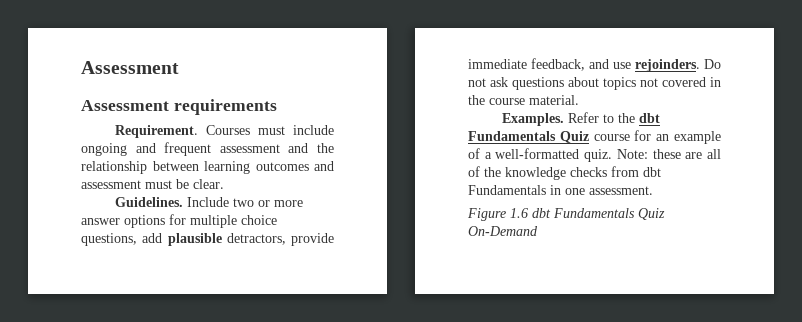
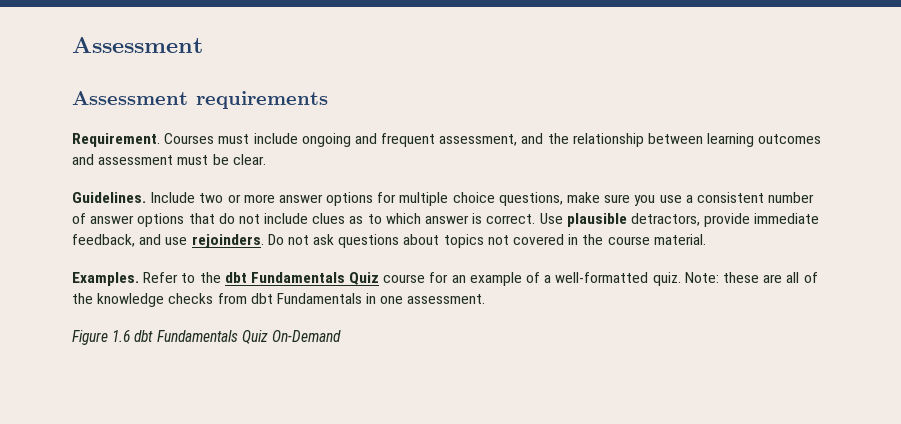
- Courses must include ongoing and frequent assessment and the relationship between learning outcomes and assessment must be clear.
+ Courses must include ongoing and frequent assessment, and the relationship between learning outcomes and assessment must be clear.
- Include two or more answer options for multiple choice questions, add plausible detractors, provide immediate feedback, and use rejoinders.
+ Include two or more answer options for multiple choice questions, make sure you use a consistent number of answer options that do not include clues as to which answer is correct. Use plausible detractors, provide immediate feedback, and use rejoinders.

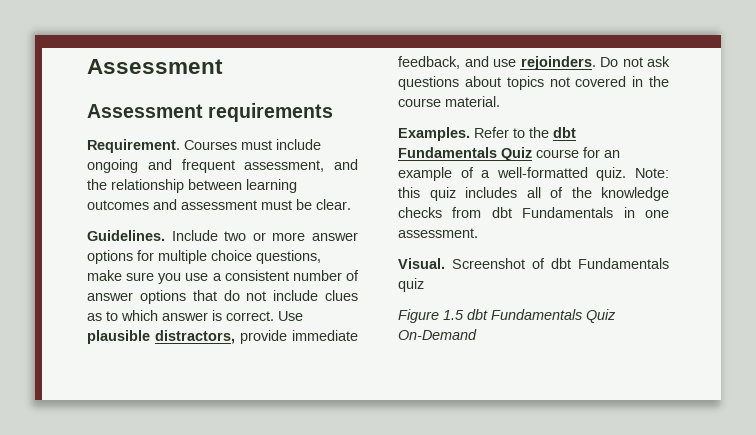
- Use plausible detractors, provide immediate feedback, and use rejoinders.
+ Use plausible distractors, provide immediate feedback, and use rejoinders.
- Note: these are all of the knowledge checks from dbt Fundamentals in one assessment.
+ Note: this quiz includes all of the knowledge checks from dbt Fundamentals in one assessment.
+ Visual. Screenshot of dbt Fundamentals quiz
- Figure 1.6 dbt Fundamentals Quiz On-Demand
+ Figure 1.5 dbt Fundamentals Quiz On-Demand

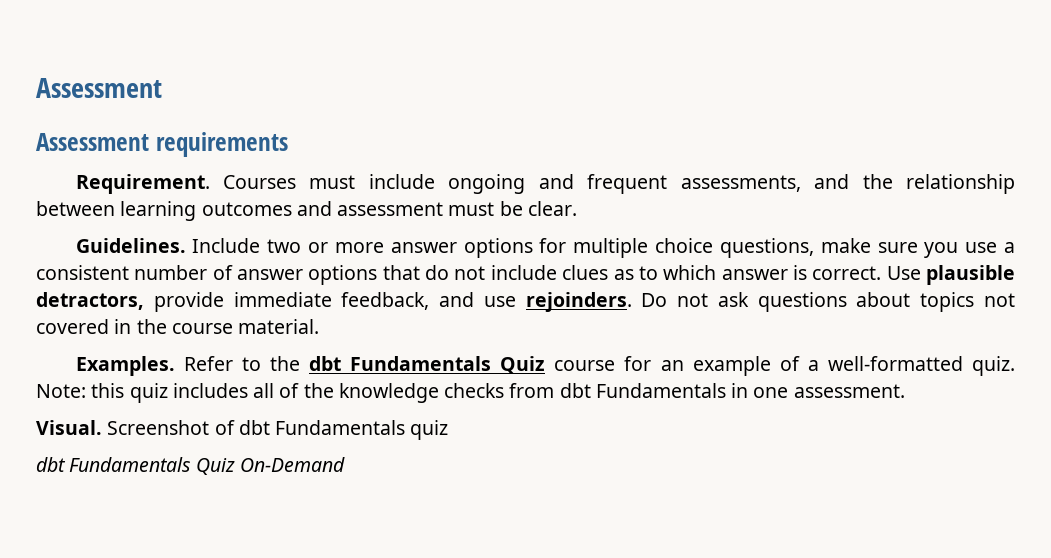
- Courses must include ongoing and frequent assessment, and the relationship between learning outcomes and assessment must be clear.
+ Courses must include ongoing and frequent assessments, and the relationship between learning outcomes and assessment must be clear.
- Use plausible distractors, provide immediate feedback, and use rejoinders.
+ Use plausible detractors, provide immediate feedback, and use rejoinders.
- Figure 1.5 dbt Fundamentals Quiz On-Demand
+ dbt Fundamentals Quiz On-Demand

